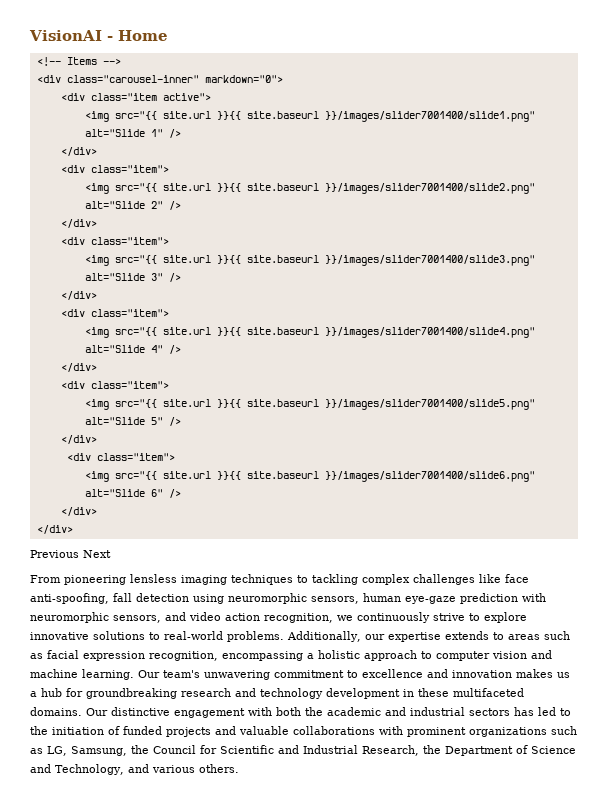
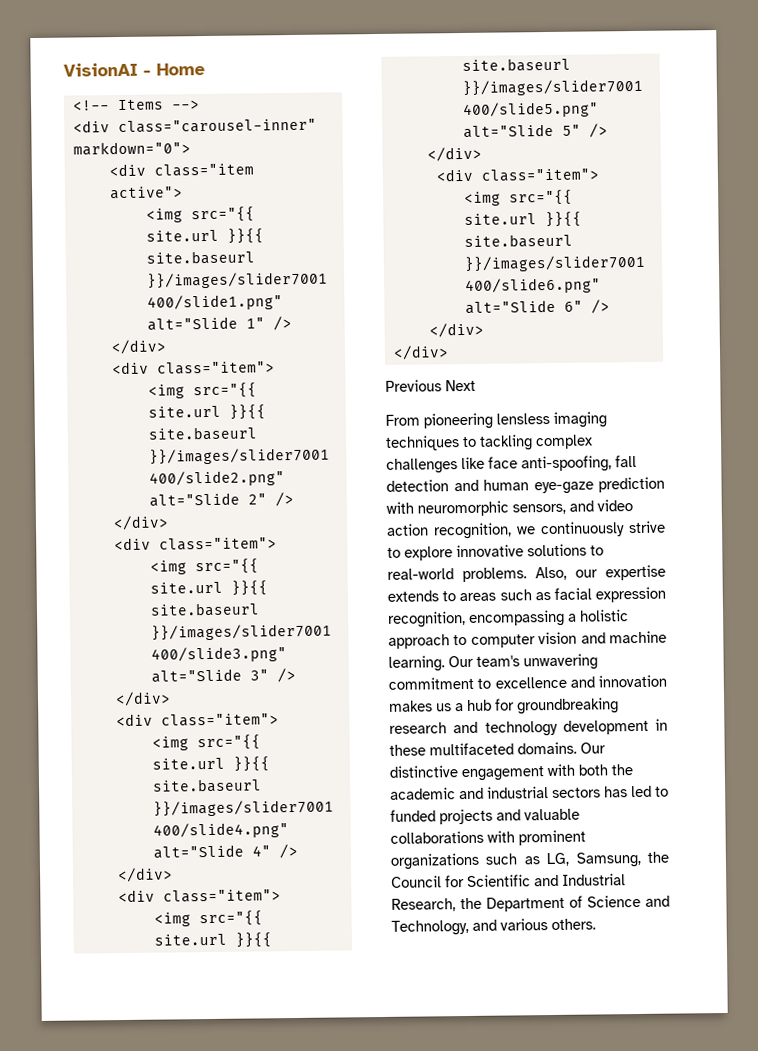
- From pioneering lensless imaging techniques to tackling complex challenges like face anti-spoofing, fall detection using neuromorphic sensors, human eye-gaze prediction with neuromorphic sensors, and video action recognition, we continuously strive to explore innovative solutions to real-world problems.
+ From pioneering lensless imaging techniques to tackling complex challenges like face anti-spoofing, fall detection and human eye-gaze prediction with neuromorphic sensors, and video action recognition, we continuously strive to explore innovative solutions to real-world problems.
- Additionally, our expertise extends to areas such as facial expression recognition, encompassing a holistic approach to computer vision and machine learning.
+ Also, our expertise extends to areas such as facial expression recognition, encompassing a holistic approach to computer vision and machine learning.
- Our distinctive engagement with both the academic and industrial sectors has led to the initiation of funded projects and valuable collaborations with prominent organizations such as LG, Samsung, the Council for Scientific and Industrial Research, the Department of Science and Technology, and various others.
+ Our distinctive engagement with both the academic and industrial sectors has led to funded projects and valuable collaborations with prominent organizations such as LG, Samsung, the Council for Scientific and Industrial Research, the Department of Science and Technology, and various others.

